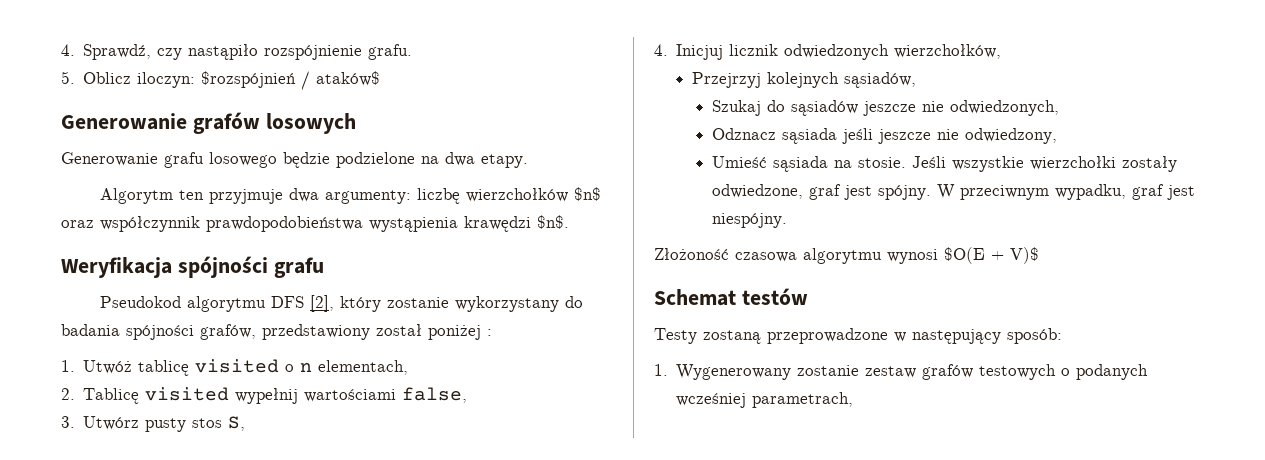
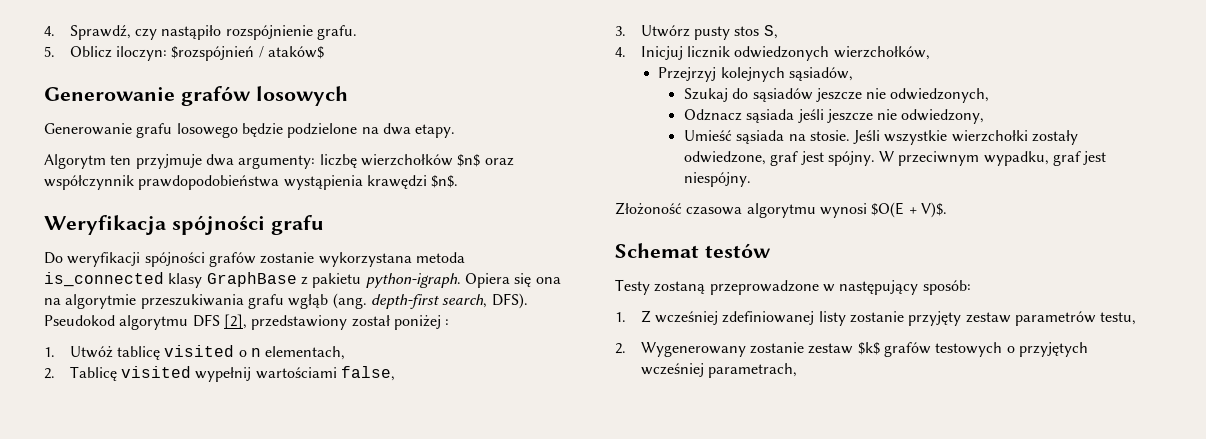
- Pseudokod algorytmu DFS [2], który zostanie wykorzystany do badania spójności grafów, przedstawiony został poniżej :
+ Do weryfikacji spójności grafów zostanie wykorzystana metoda is_connected klasy GraphBase z pakietu python-igraph. Opiera się ona na algorytmie przeszukiwania grafu wgłąb (ang. depth-first search, DFS). Pseudokod algorytmu DFS [2], przedstawiony został poniżej :
- Złożoność czasowa algorytmu wynosi $O(E + V)$
+ Złożoność czasowa algorytmu wynosi $O(E + V)$.
- 1. Wygenerowany zostanie zestaw grafów testowych o podanych wcześniej parametrach,
+ 1. Z wcześniej zdefiniowanej listy zostanie przyjęty zestaw parametrów testu,
+ 2. Wygenerowany zostanie zestaw $k$ grafów testowych o przyjętych wcześniej parametrach,

